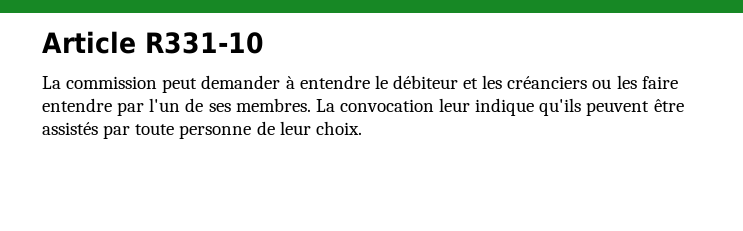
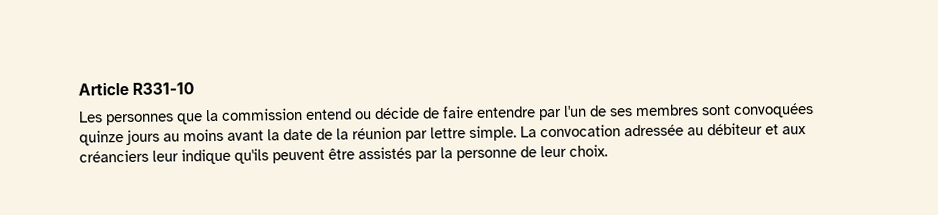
- La commission peut demander à entendre le débiteur et les créanciers ou les faire entendre par l'un de ses membres. La convocation leur indique qu'ils peuvent être assistés par toute personne de leur choix.
+ Les personnes que la commission entend ou décide de faire entendre par l'un de ses membres sont convoquées quinze jours au moins avant la date de la réunion par lettre simple. La convocation adressée au débiteur et aux créanciers leur indique qu'ils peuvent être assistés par la personne de leur choix.

